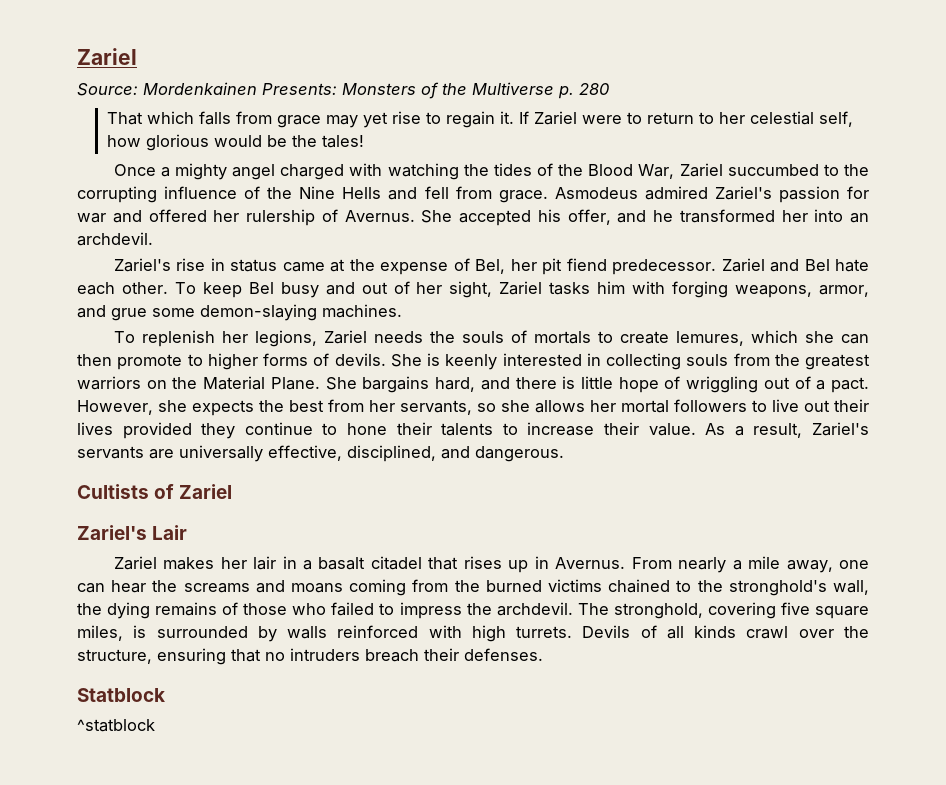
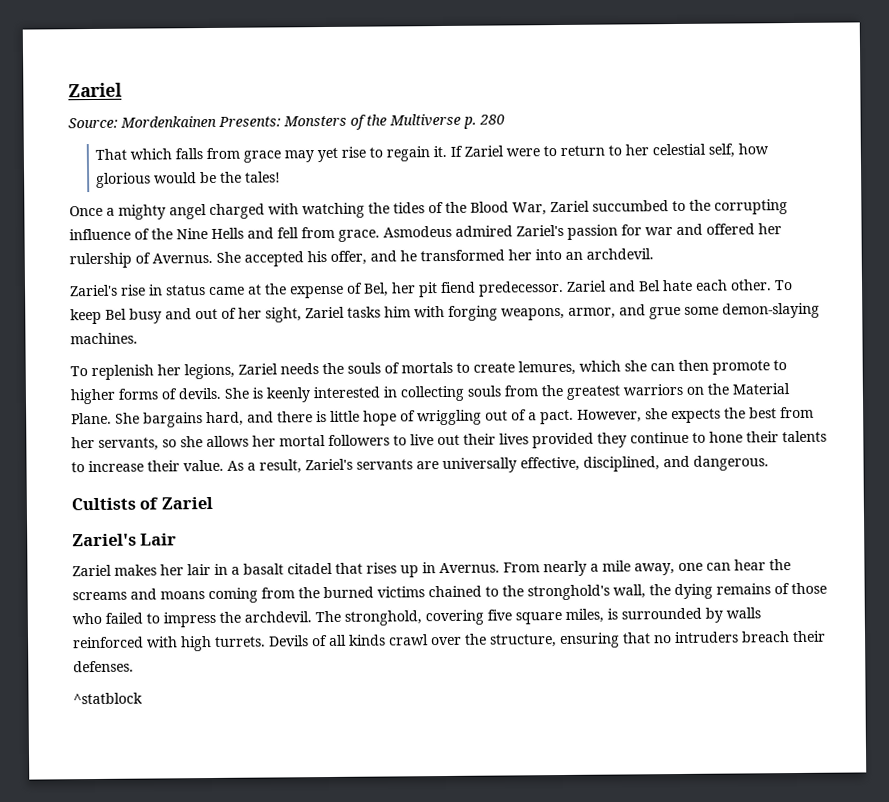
- Statblock

